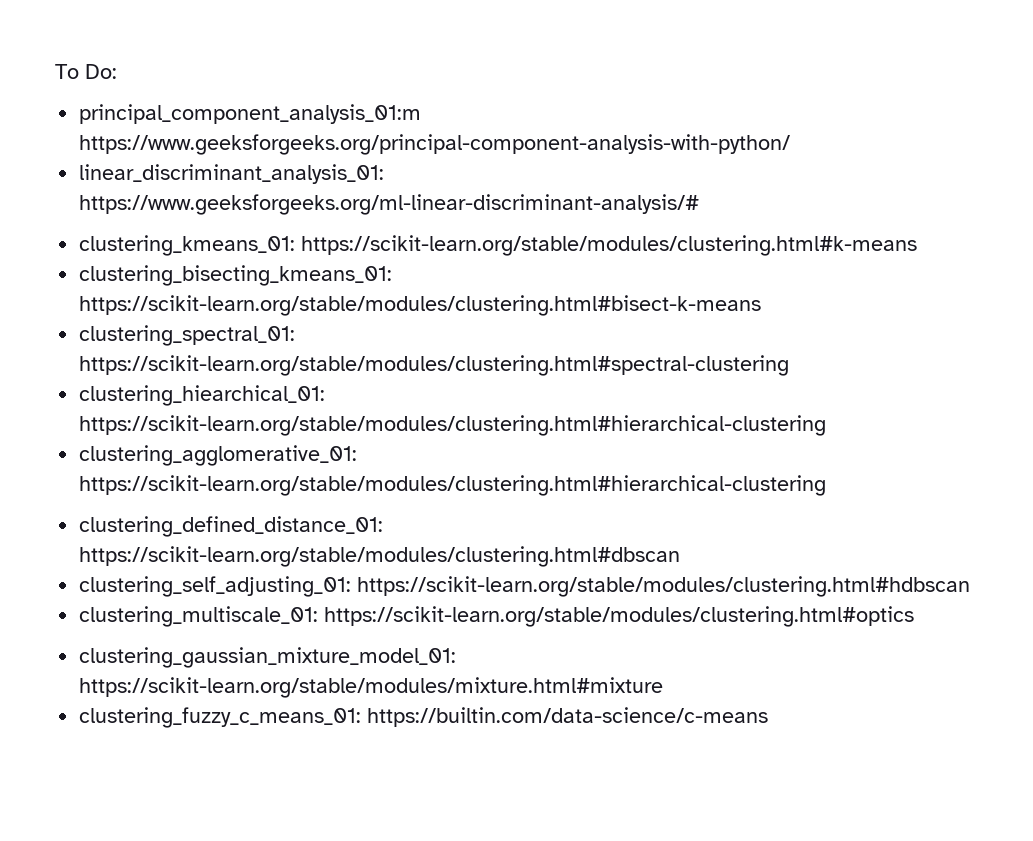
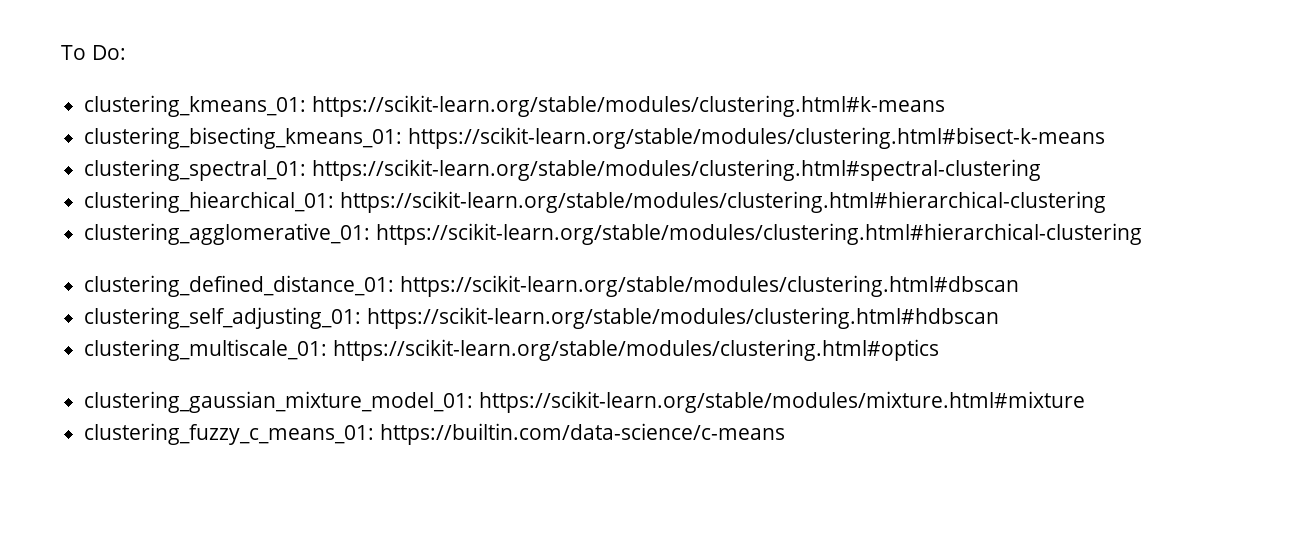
- principal_component_analysis_01:m https://www.geeksforgeeks.org/principal-component-analysis-with-python/
- linear_discriminant_analysis_01: https://www.geeksforgeeks.org/ml-linear-discriminant-analysis/#

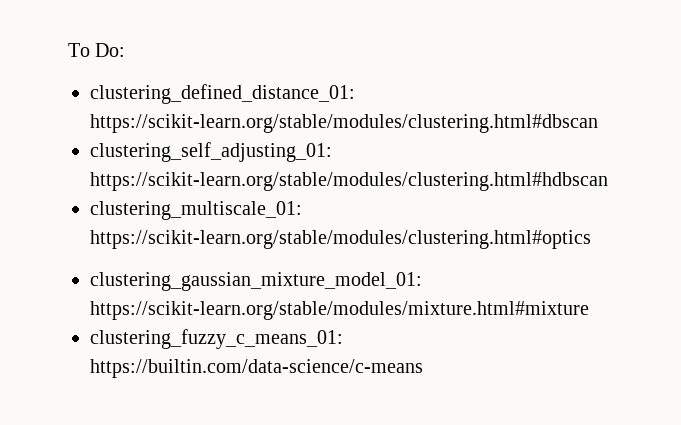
- clustering_kmeans_01: https://scikit-learn.org/stable/modules/clustering.html#k-means
- clustering_bisecting_kmeans_01: https://scikit-learn.org/stable/modules/clustering.html#bisect-k-means
- clustering_spectral_01: https://scikit-learn.org/stable/modules/clustering.html#spectral-clustering
- clustering_hiearchical_01: https://scikit-learn.org/stable/modules/clustering.html#hierarchical-clustering
- clustering_agglomerative_01: https://scikit-learn.org/stable/modules/clustering.html#hierarchical-clustering

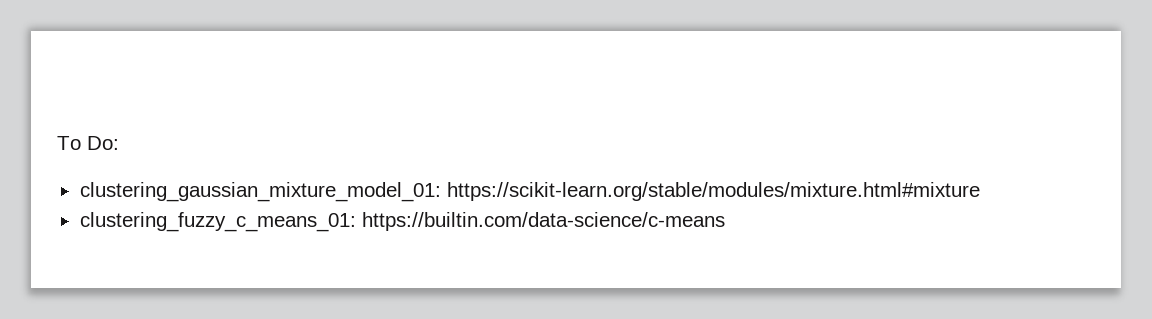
- clustering_defined_distance_01: https://scikit-learn.org/stable/modules/clustering.html#dbscan
- clustering_self_adjusting_01: https://scikit-learn.org/stable/modules/clustering.html#hdbscan
- clustering_multiscale_01: https://scikit-learn.org/stable/modules/clustering.html#optics

